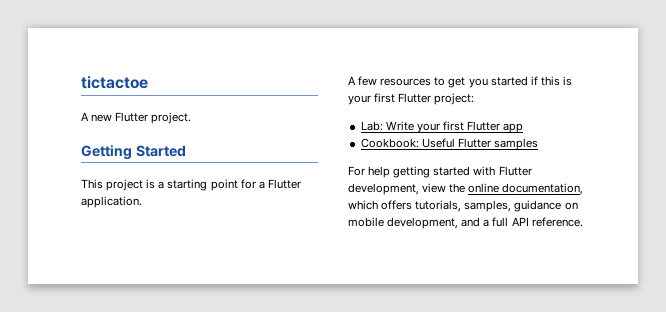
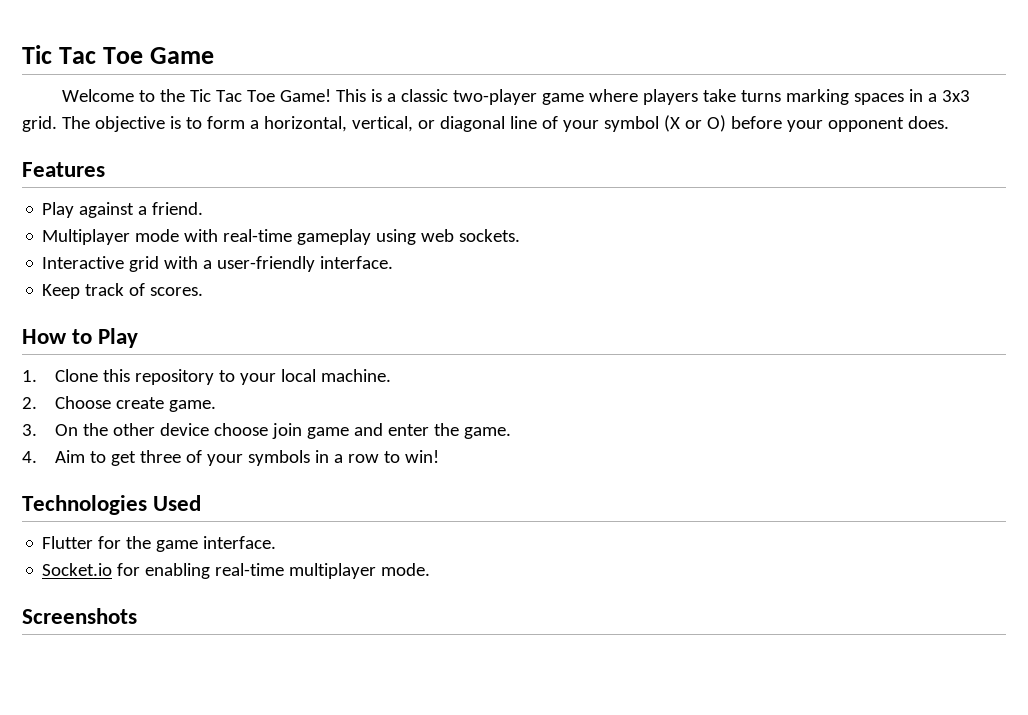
- tictactoe
- A new Flutter project.
- Getting Started
- This project is a starting point for a Flutter application.
- A few resources to get you started if this is your first Flutter project:
- Lab: Write your first Flutter app
- Cookbook: Useful Flutter samples
- For help getting started with Flutter development, view the online documentation, which offers tutorials, samples, guidance on mobile development, and a full API reference.
+ Tic Tac Toe Game
+ Welcome to the Tic Tac Toe Game! This is a classic two-player game where players take turns marking spaces in a 3x3 grid. The objective is to form a horizontal, vertical, or diagonal line of your symbol (X or O) before your opponent does.
+ Features
+ Play against a friend.
+ Multiplayer mode with real-time gameplay using web sockets.
+ Interactive grid with a user-friendly interface.
+ Keep track of scores.
+ How to Play
+ 1. Clone this repository to your local machine.
+ 2. Choose create game.
+ 3. On the other device choose join game and enter the game.
+ 4. Aim to get three of your symbols in a row to win!
+ Technologies Used
+ Flutter for the game interface.
+ Socket.io for enabling real-time multiplayer mode.
+ Screenshots

